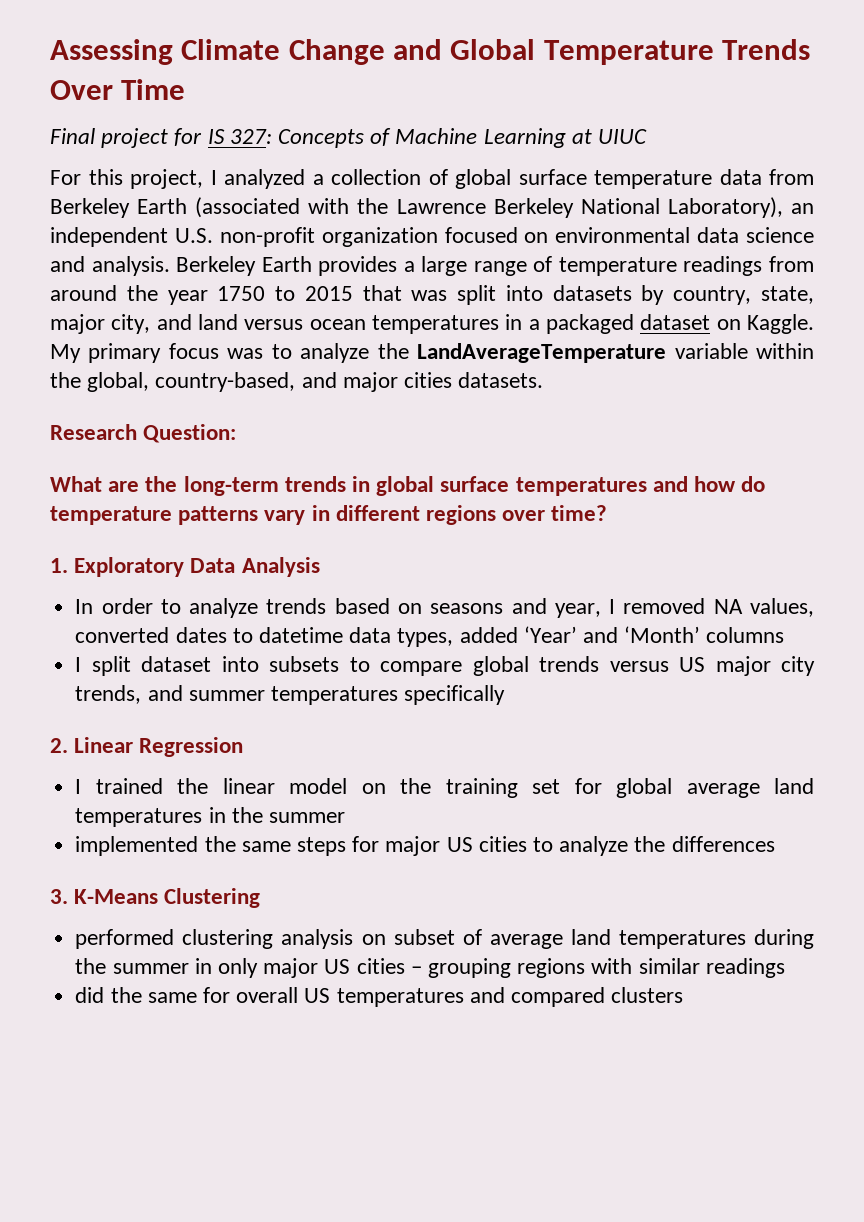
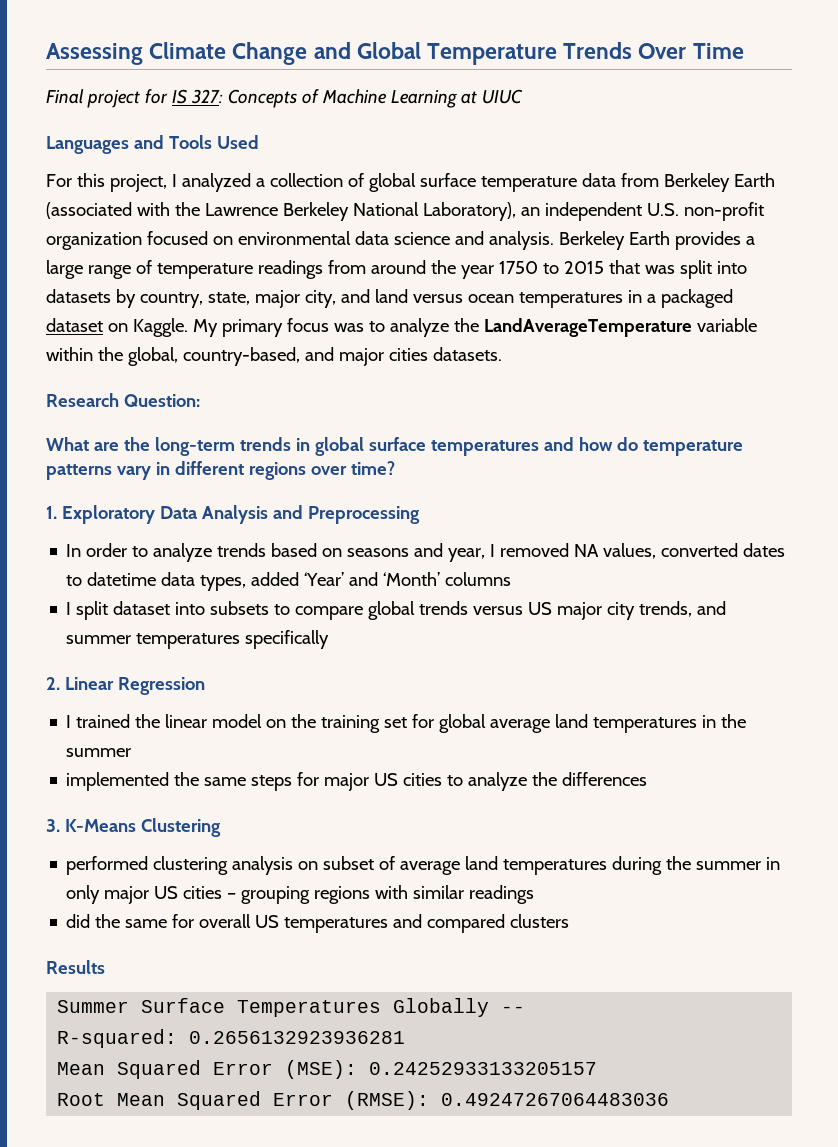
+ Languages and Tools Used
- 1. Exploratory Data Analysis
+ 1. Exploratory Data Analysis and Preprocessing
+ Results
+ Summer Surface Temperatures Globally --
+ R-squared: 0.2656132923936281
+ Mean Squared Error (MSE): 0.24252933133205157
+ Root Mean Squared Error (RMSE): 0.49247267064483036

